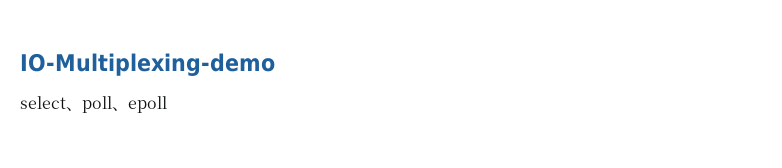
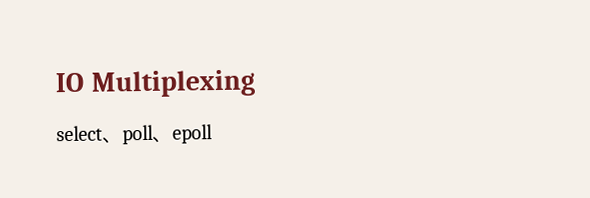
- IO-Multiplexing-demo
+ IO Multiplexing

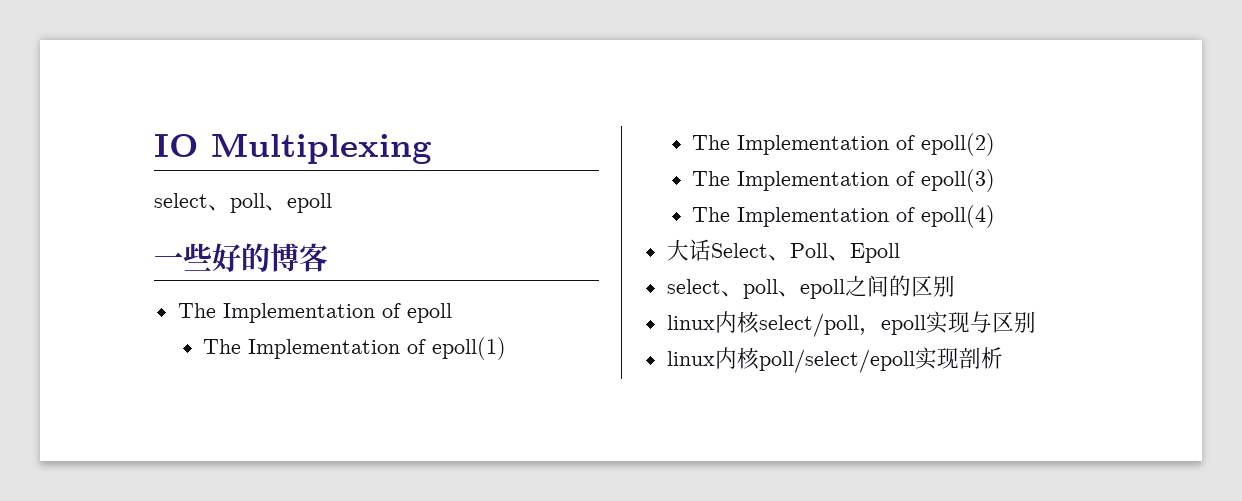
+ 一些好的博客
+ The Implementation of epoll
+ The Implementation of epoll(1)
+ The Implementation of epoll(2)
+ The Implementation of epoll(3)
+ The Implementation of epoll(4)
+ 大话Select、Poll、Epoll
+ select、poll、epoll之间的区别
+ linux内核select/poll，epoll实现与区别
+ linux内核poll/select/epoll实现剖析

